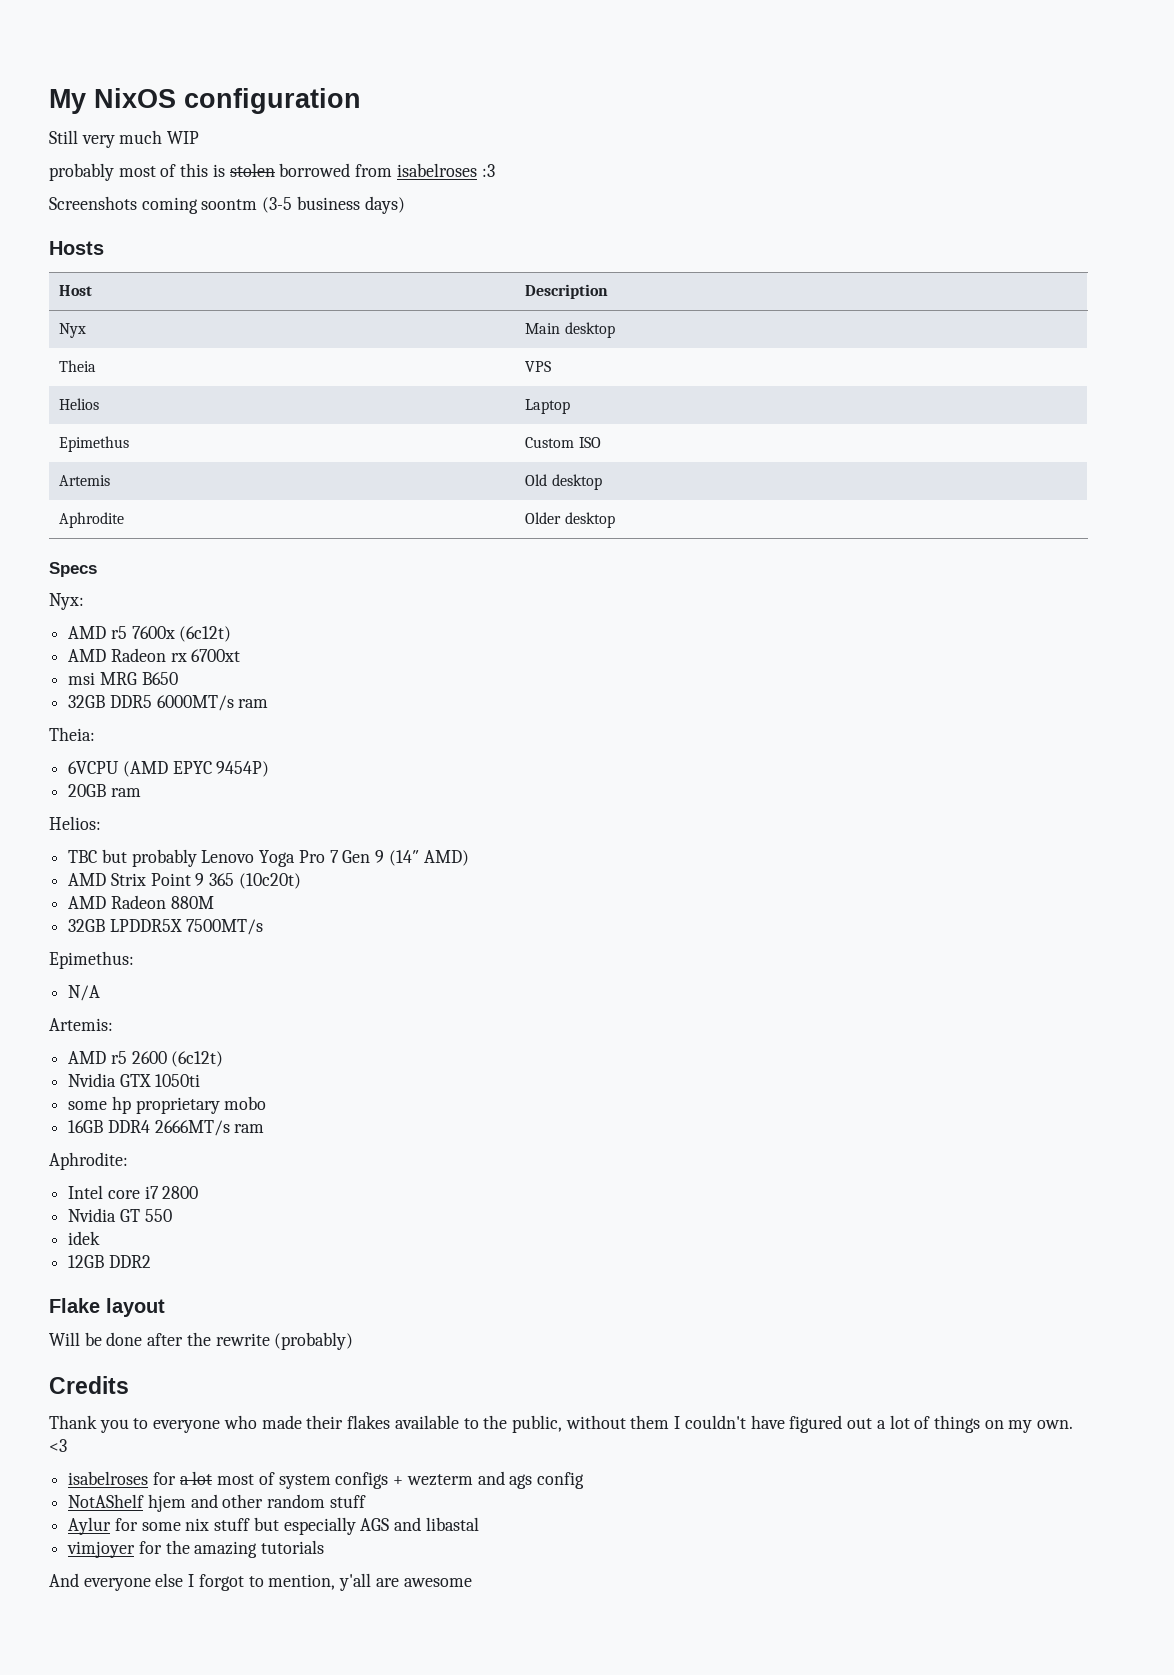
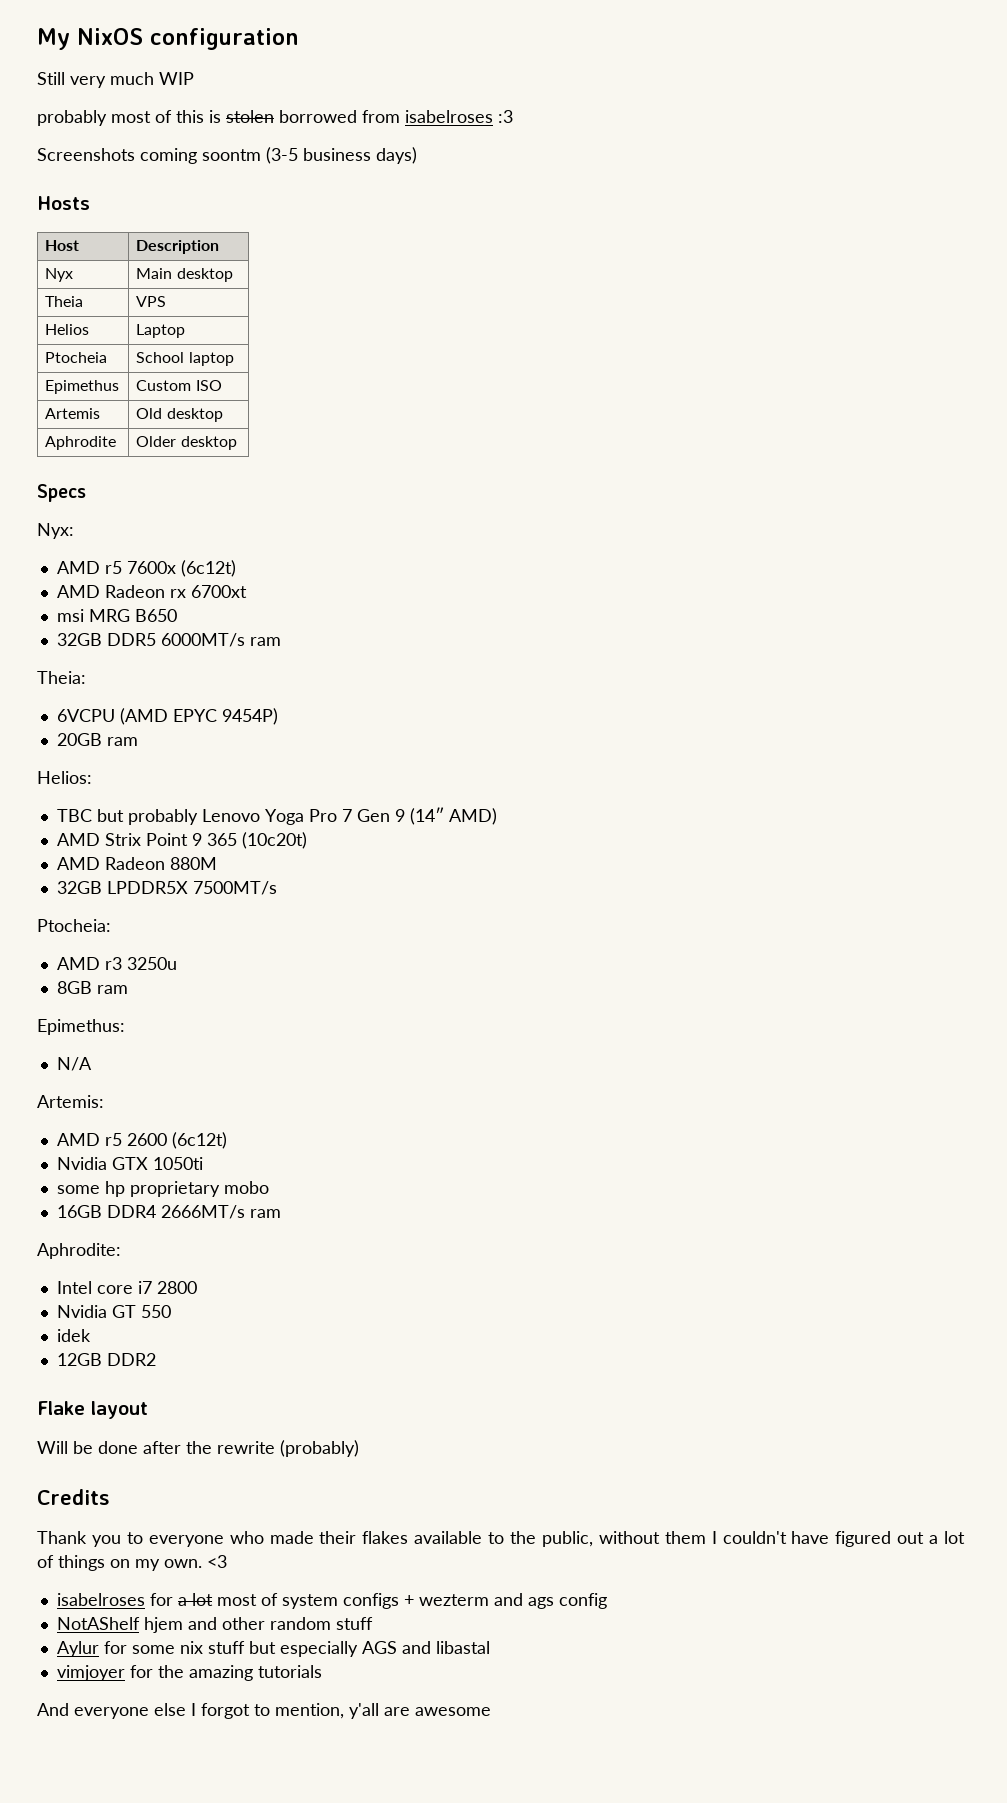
+ Ptocheia | School laptop
+ Ptocheia:
+ AMD r3 3250u
+ 8GB ram

